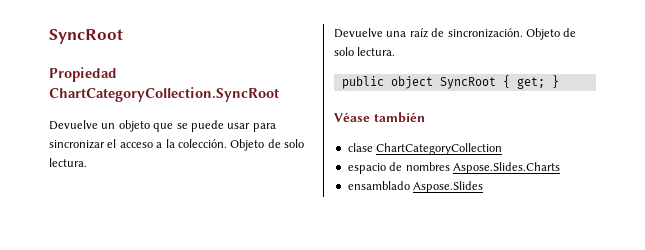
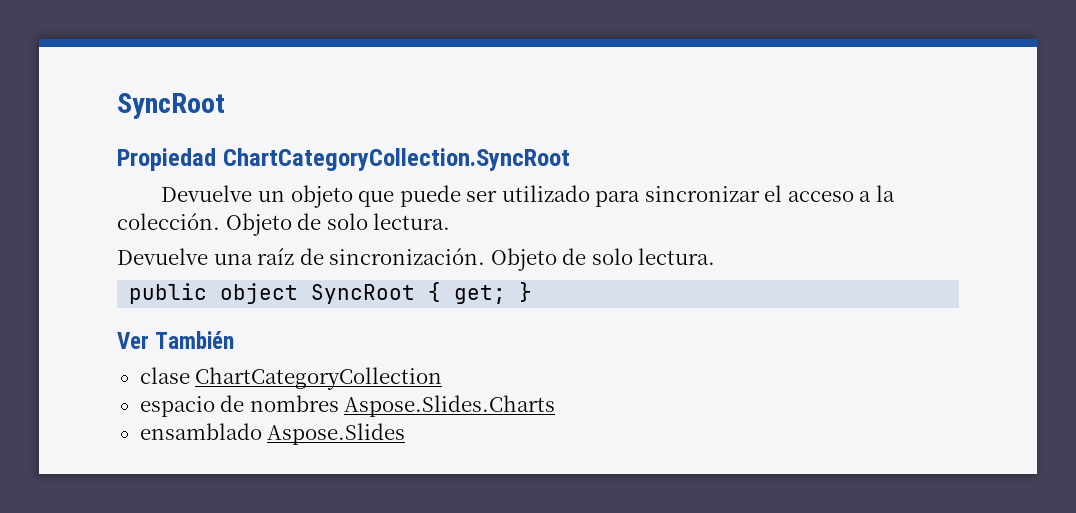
- Devuelve un objeto que se puede usar para sincronizar el acceso a la colección.
+ Devuelve un objeto que puede ser utilizado para sincronizar el acceso a la colección.
- Véase también
+ Ver También

